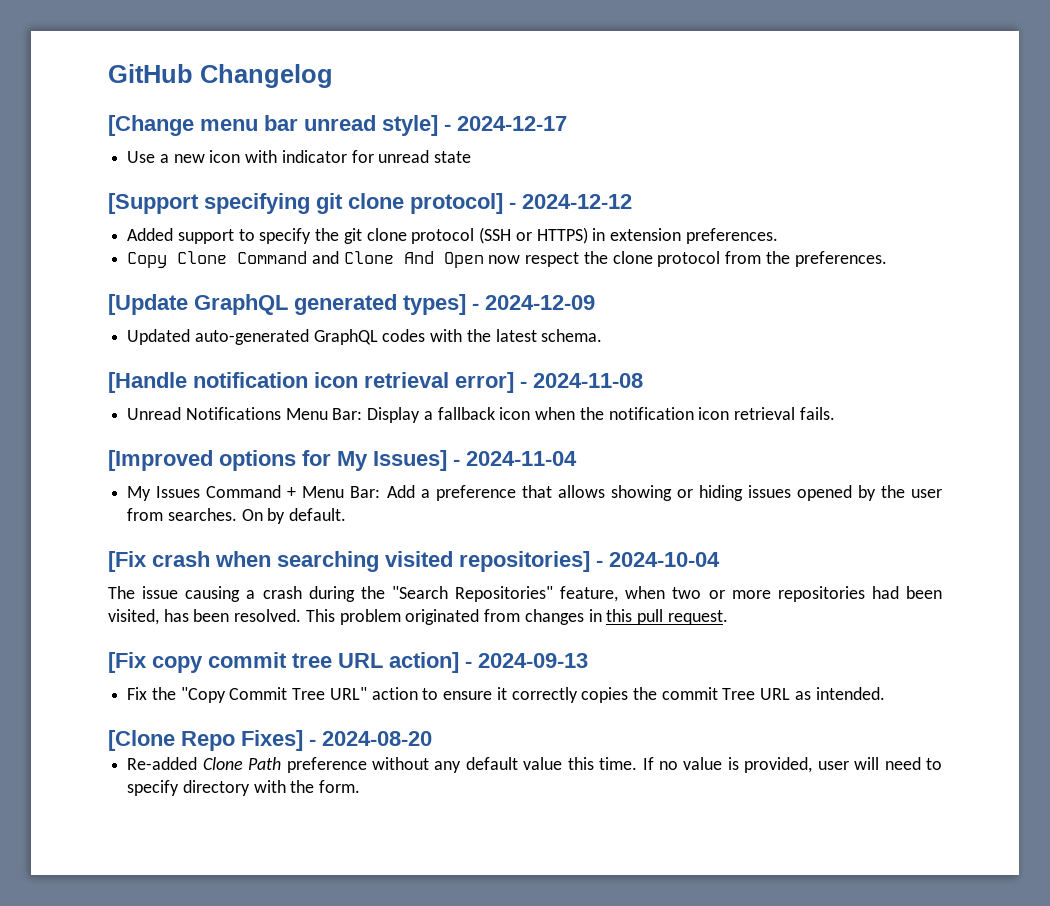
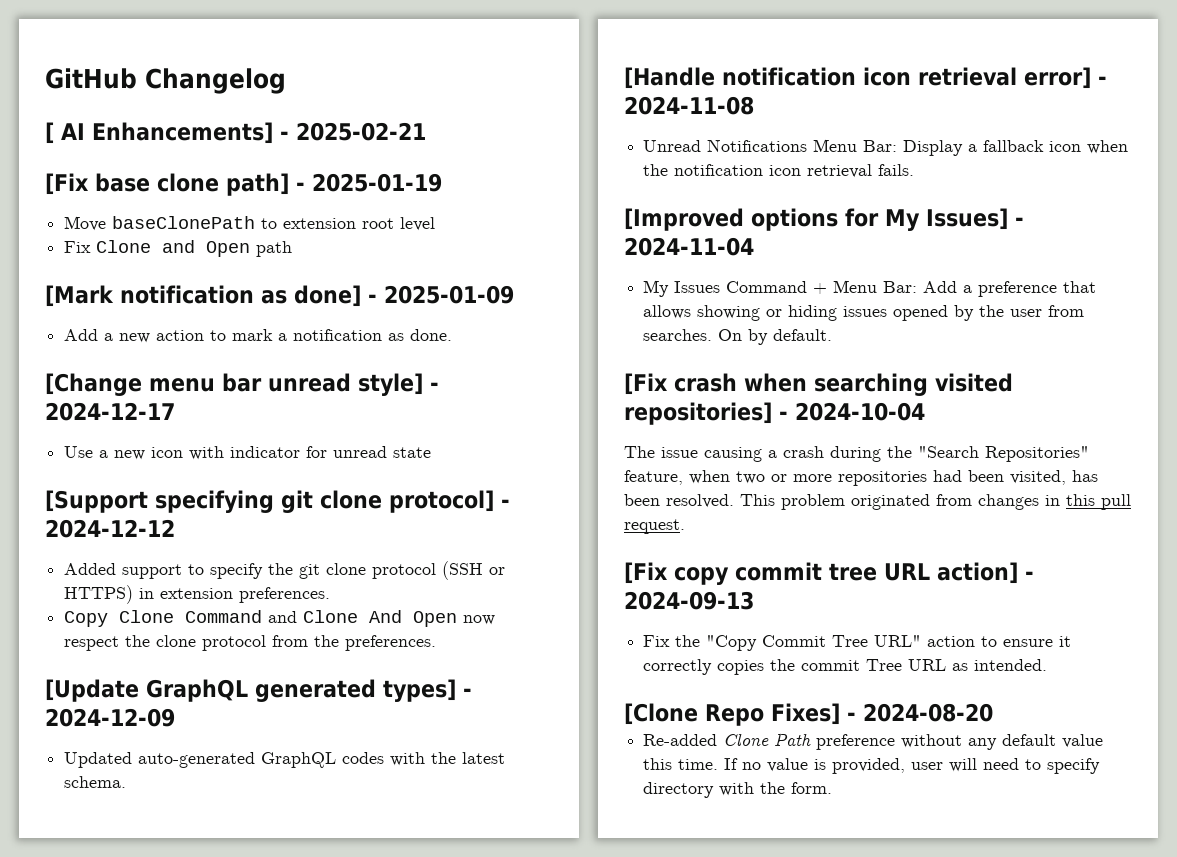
+ [ AI Enhancements] - 2025-02-21
+ [Fix base clone path] - 2025-01-19
+ Move baseClonePath to extension root level
+ Fix Clone and Open path
+ [Mark notification as done] - 2025-01-09
+ Add a new action to mark a notification as done.

